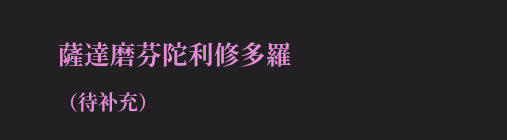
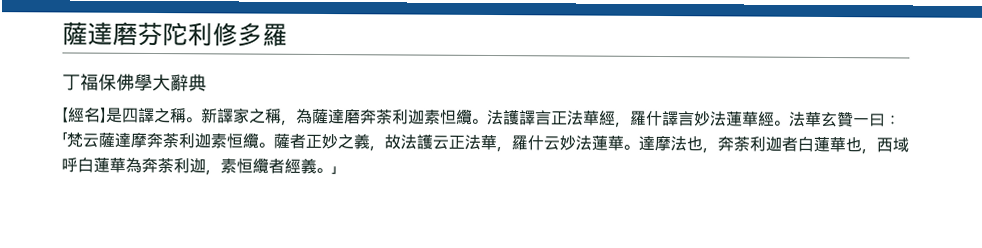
- （待补充）
+ 丁福保佛學大辭典
+ 【經名】是四譯之稱。新譯家之稱，為薩達磨奔荼利迦素怛纜。法護譯言正法華經，羅什譯言妙法蓮華經。法華玄贊一曰：「梵云薩達摩奔荼利迦素恒纜。薩者正妙之義，故法護云正法華，羅什云妙法蓮華。達摩法也，奔荼利迦者白蓮華也，西域呼白蓮華為奔荼利迦，素恒纜者經義。」

